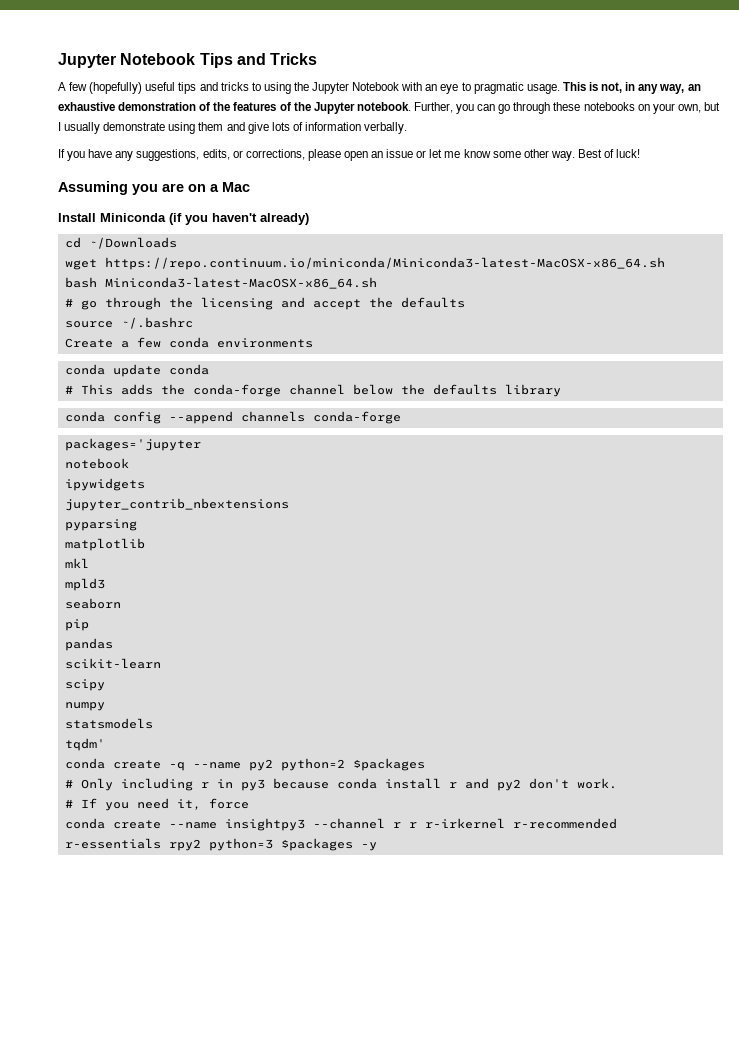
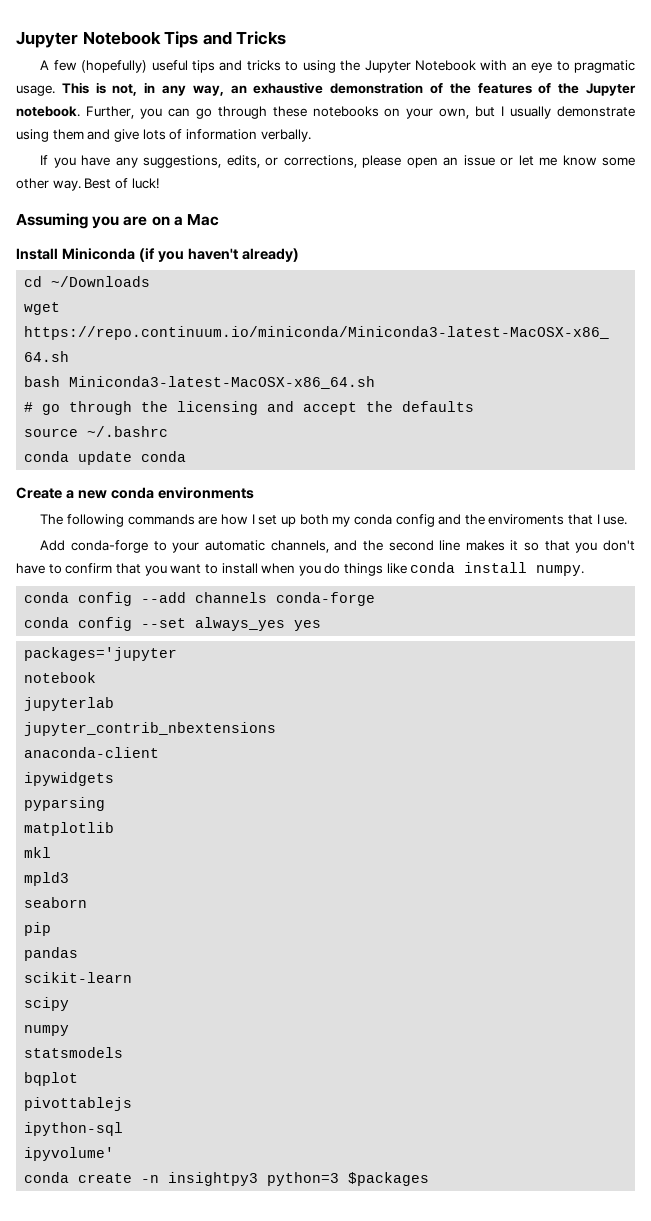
- Create a few conda environments
  conda update conda
- # This adds the conda-forge channel below the defaults library
- conda config --append channels conda-forge
+ Create a new conda environments
+ The following commands are how I set up both my conda config and the enviroments that I use.
+ Add conda-forge to your automatic channels, and the second line makes it so that you don't have to confirm that you want to install when you do things like conda install numpy.
+ conda config --add channels conda-forge
+ conda config --set always_yes yes
- ipywidgets
+ jupyterlab
+ anaconda-client
+ ipywidgets
- tqdm'
- conda create -q --name py2 python=2 $packages
- # Only including r in py3 because conda install r and py2 don't work.
- # If you need it, force
- conda create --name insightpy3 --channel r r r-irkernel r-recommended r-essentials rpy2 python=3 $packages -y
+ bqplot
+ pivottablejs
+ ipython-sql
+ ipyvolume'
+ conda create -n insightpy3 python=3 $packages

